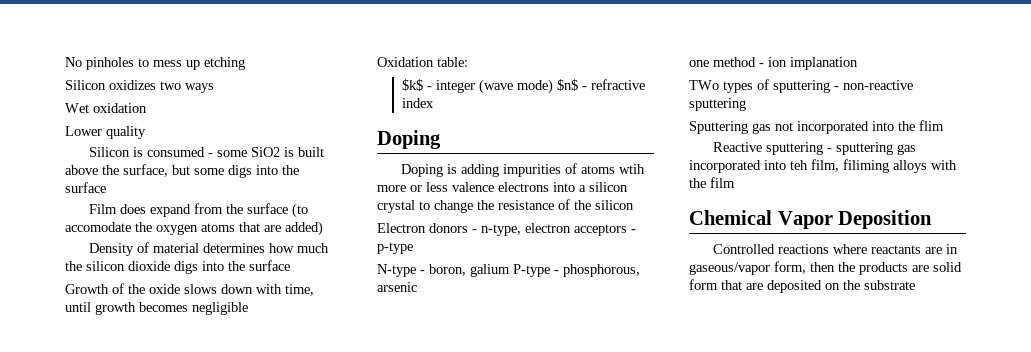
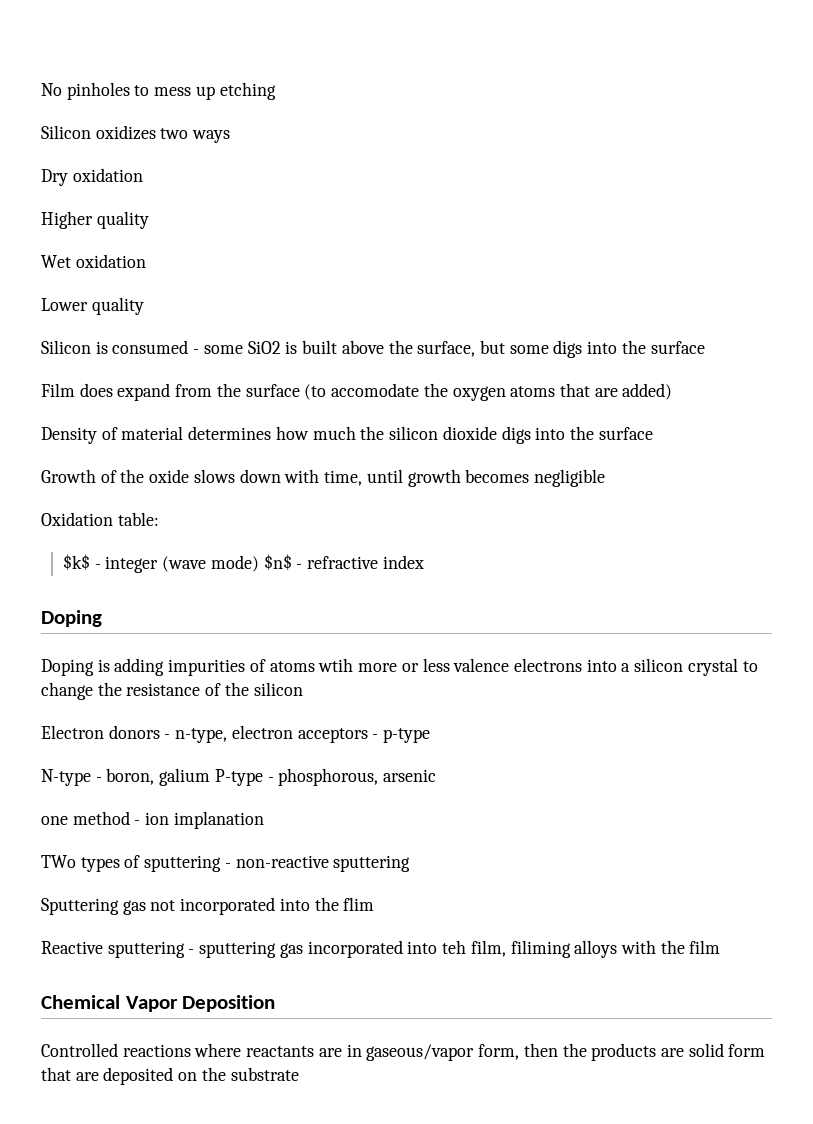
+ Dry oxidation
+ Higher quality

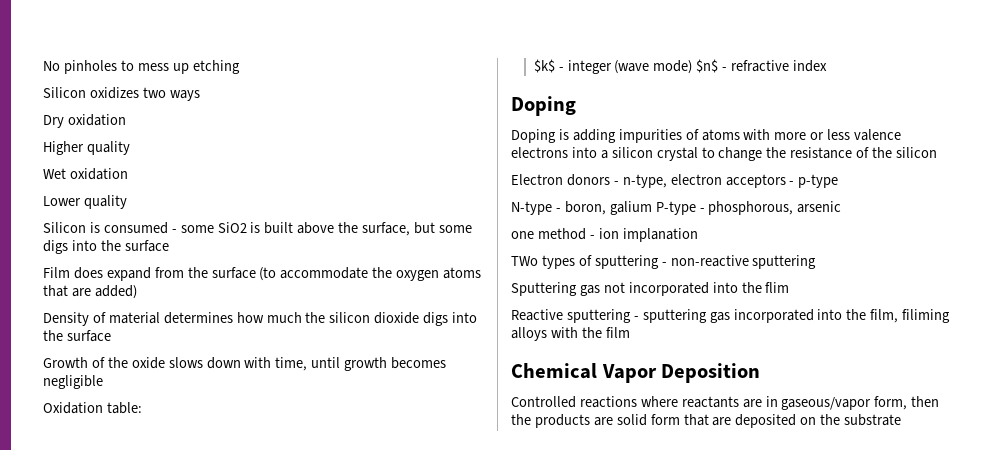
- Film does expand from the surface (to accomodate the oxygen atoms that are added)
+ Film does expand from the surface (to accommodate the oxygen atoms that are added)
- Doping is adding impurities of atoms wtih more or less valence electrons into a silicon crystal to change the resistance of the silicon
+ Doping is adding impurities of atoms with more or less valence electrons into a silicon crystal to change the resistance of the silicon
- Reactive sputtering - sputtering gas incorporated into teh film, filiming alloys with the film
+ Reactive sputtering - sputtering gas incorporated into the film, filiming alloys with the film

